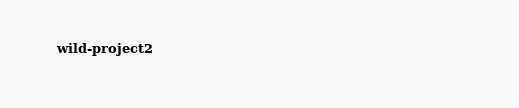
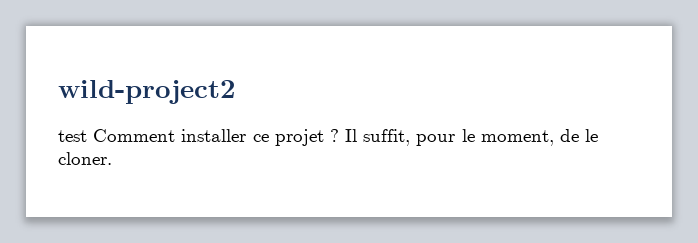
+ test Comment installer ce projet ? Il suffit, pour le moment, de le cloner.

